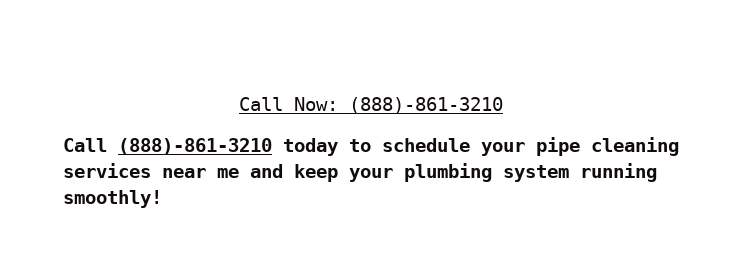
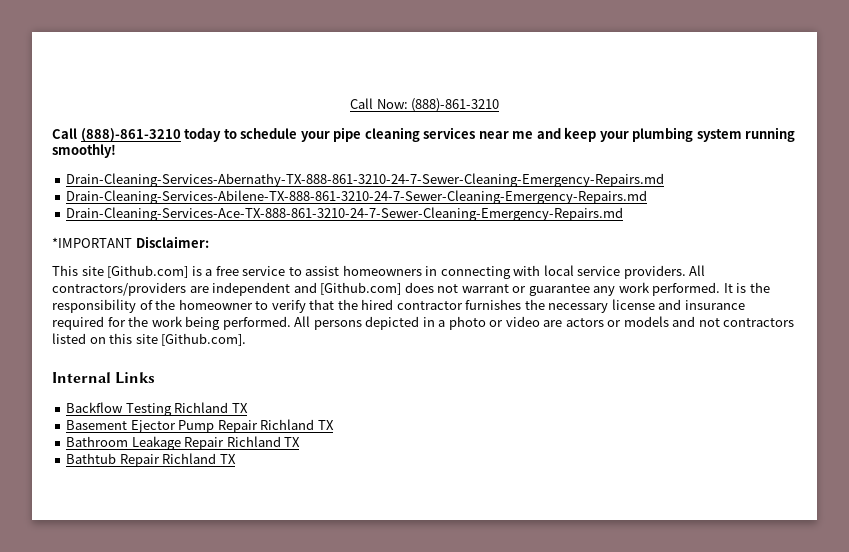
+ Drain-Cleaning-Services-Abernathy-TX-888-861-3210-24-7-Sewer-Cleaning-Emergency-Repairs.md
+ Drain-Cleaning-Services-Abilene-TX-888-861-3210-24-7-Sewer-Cleaning-Emergency-Repairs.md
+ Drain-Cleaning-Services-Ace-TX-888-861-3210-24-7-Sewer-Cleaning-Emergency-Repairs.md
+ *IMPORTANT Disclaimer:
+ This site [Github.com] is a free service to assist homeowners in connecting with local service providers. All contractors/providers are independent and [Github.com] does not warrant or guarantee any work performed. It is the responsibility of the homeowner to verify that the hired contractor furnishes the necessary license and insurance required for the work being performed. All persons depicted in a photo or video are actors or models and not contractors listed on this site [Github.com].
+ Internal Links
+ Backflow Testing Richland TX
+ Basement Ejector Pump Repair Richland TX
+ Bathroom Leakage Repair Richland TX
+ Bathtub Repair Richland TX

